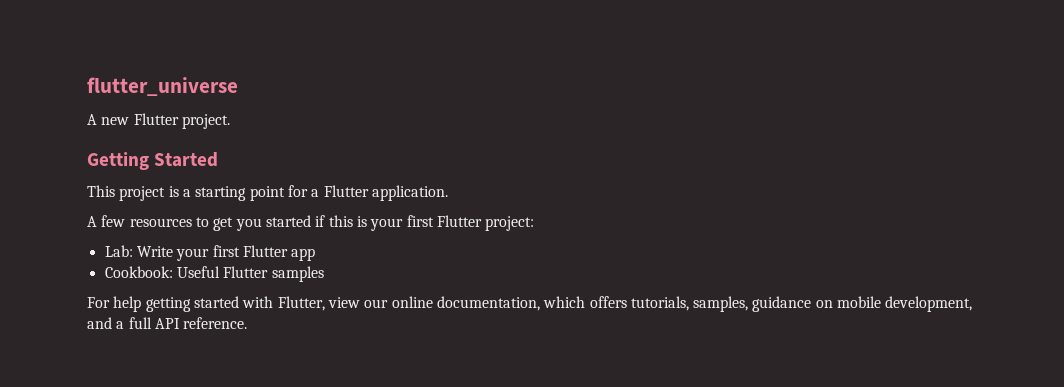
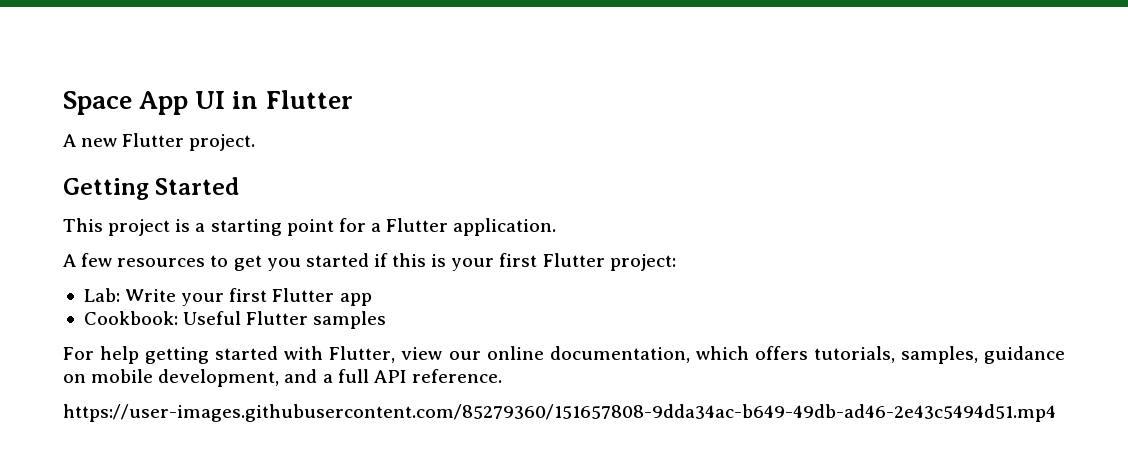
- flutter_universe
+ Space App UI in Flutter
+ https://user-images.githubusercontent.com/85279360/151657808-9dda34ac-b649-49db-ad46-2e43c5494d51.mp4

